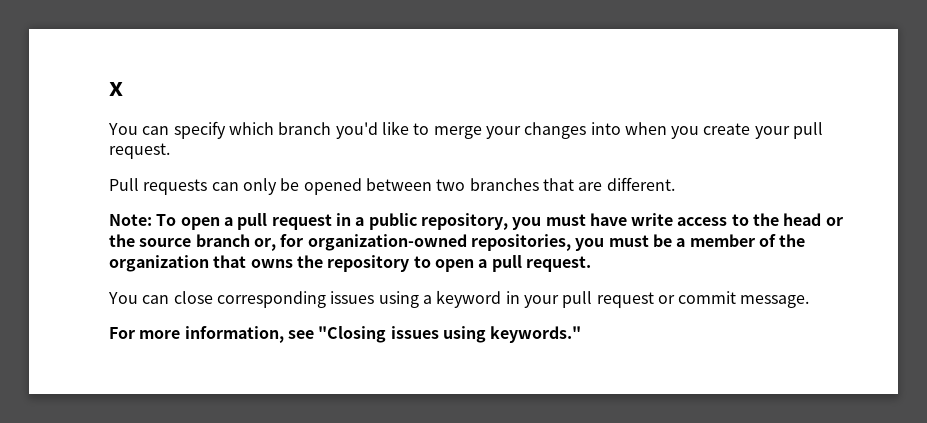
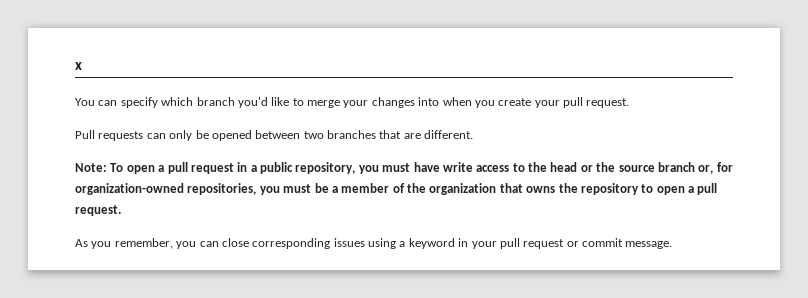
- You can close corresponding issues using a keyword in your pull request or commit message.
+ As you remember, you can close corresponding issues using a keyword in your pull request or commit message.
- For more information, see "Closing issues using keywords."

